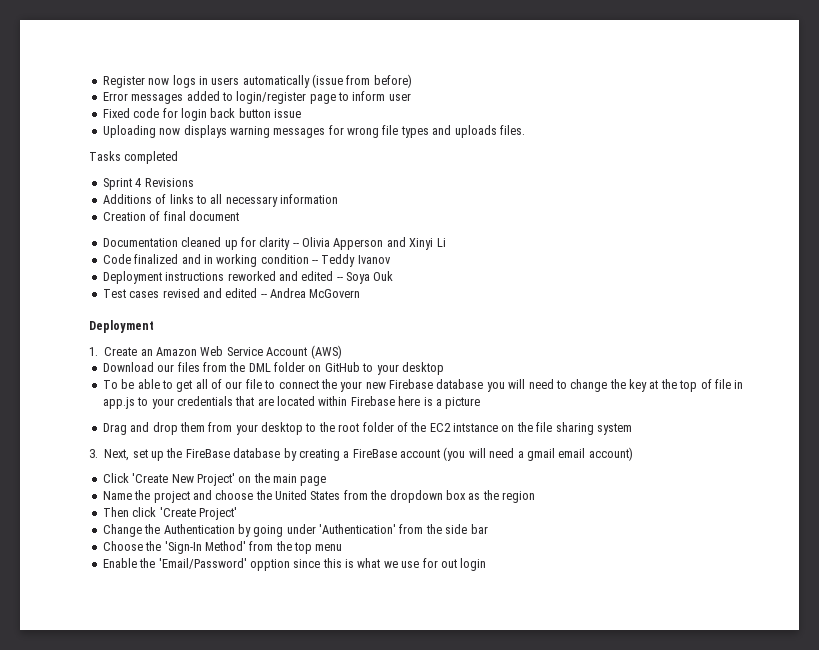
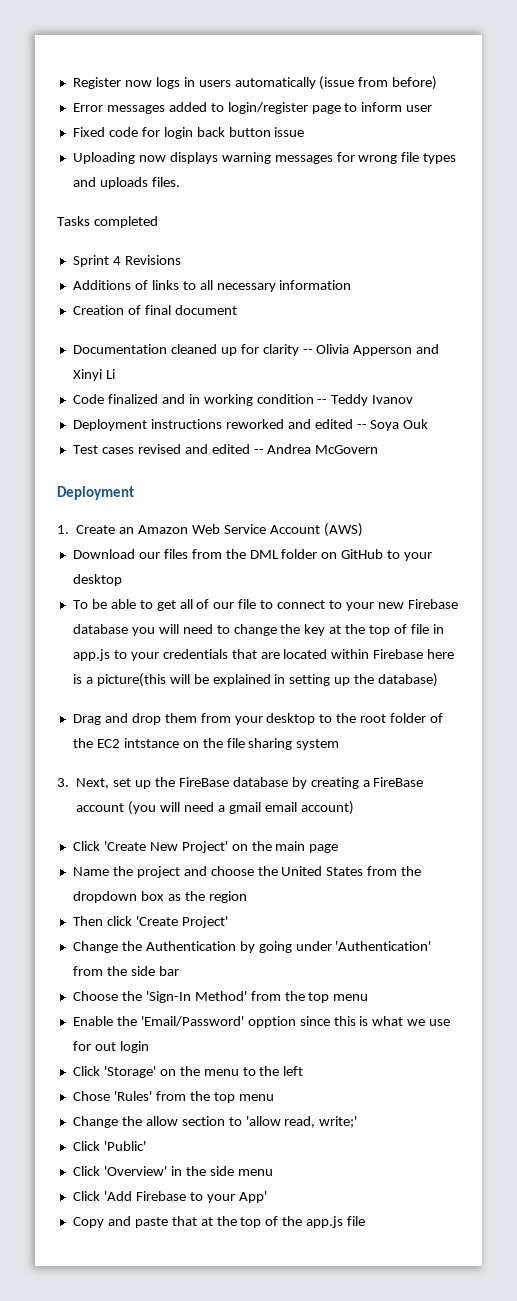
- To be able to get all of our file to connect the your new Firebase database you will need to change the key at the top of file in app.js to your credentials that are located within Firebase here is a picture
+ To be able to get all of our file to connect to your new Firebase database you will need to change the key at the top of file in app.js to your credentials that are located within Firebase here is a picture(this will be explained in setting up the database)
+ Click 'Storage' on the menu to the left
+ Chose 'Rules' from the top menu
+ Change the allow section to 'allow read, write;'
+ Click 'Public'
+ Click 'Overview' in the side menu
+ Click 'Add Firebase to your App'
+ Copy and paste that at the top of the app.js file

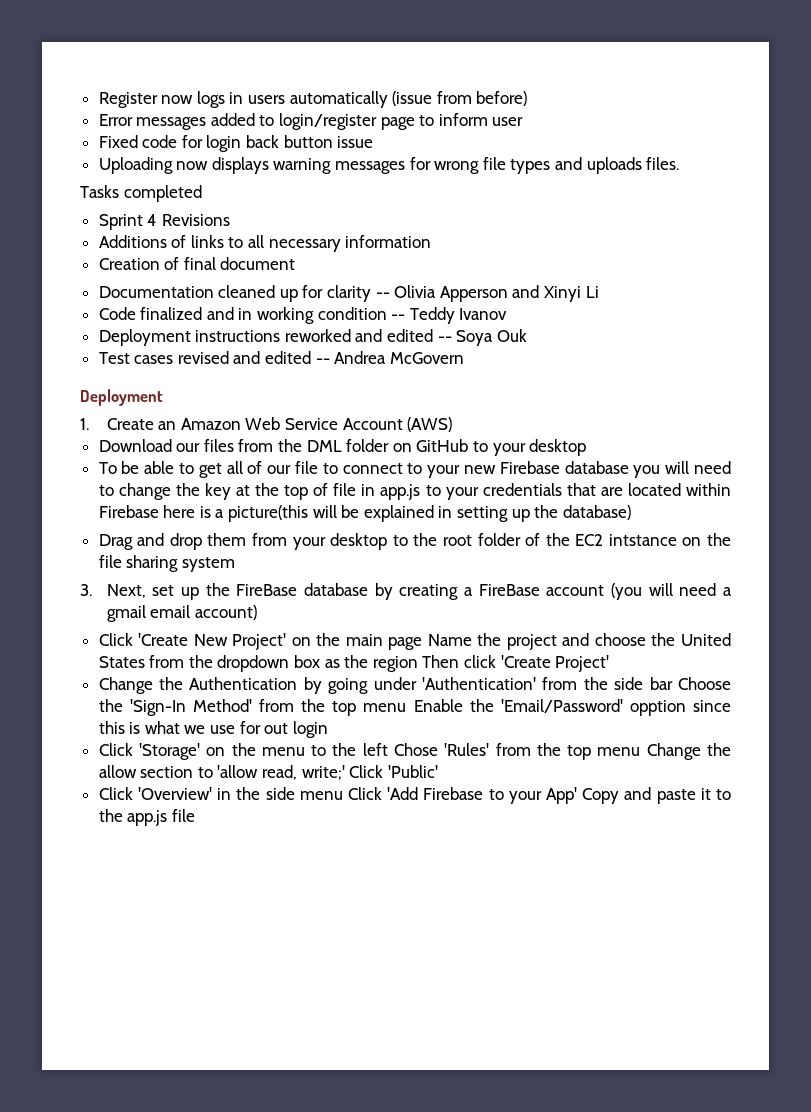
- Click 'Create New Project' on the main page
- Name the project and choose the United States from the dropdown box as the region
- Then click 'Create Project'
+ Click 'Create New Project' on the main page Name the project and choose the United States from the dropdown box as the region Then click 'Create Project'
- Change the Authentication by going under 'Authentication' from the side bar
- Choose the 'Sign-In Method' from the top menu
- Enable the 'Email/Password' opption since this is what we use for out login
+ Change the Authentication by going under 'Authentication' from the side bar Choose the 'Sign-In Method' from the top menu Enable the 'Email/Password' opption since this is what we use for out login
- Click 'Storage' on the menu to the left
- Chose 'Rules' from the top menu
- Change the allow section to 'allow read, write;'
- Click 'Public'
+ Click 'Storage' on the menu to the left Chose 'Rules' from the top menu Change the allow section to 'allow read, write;' Click 'Public'
- Click 'Overview' in the side menu
- Click 'Add Firebase to your App'
- Copy and paste that at the top of the app.js file
+ Click 'Overview' in the side menu Click 'Add Firebase to your App' Copy and paste it to the app.js file

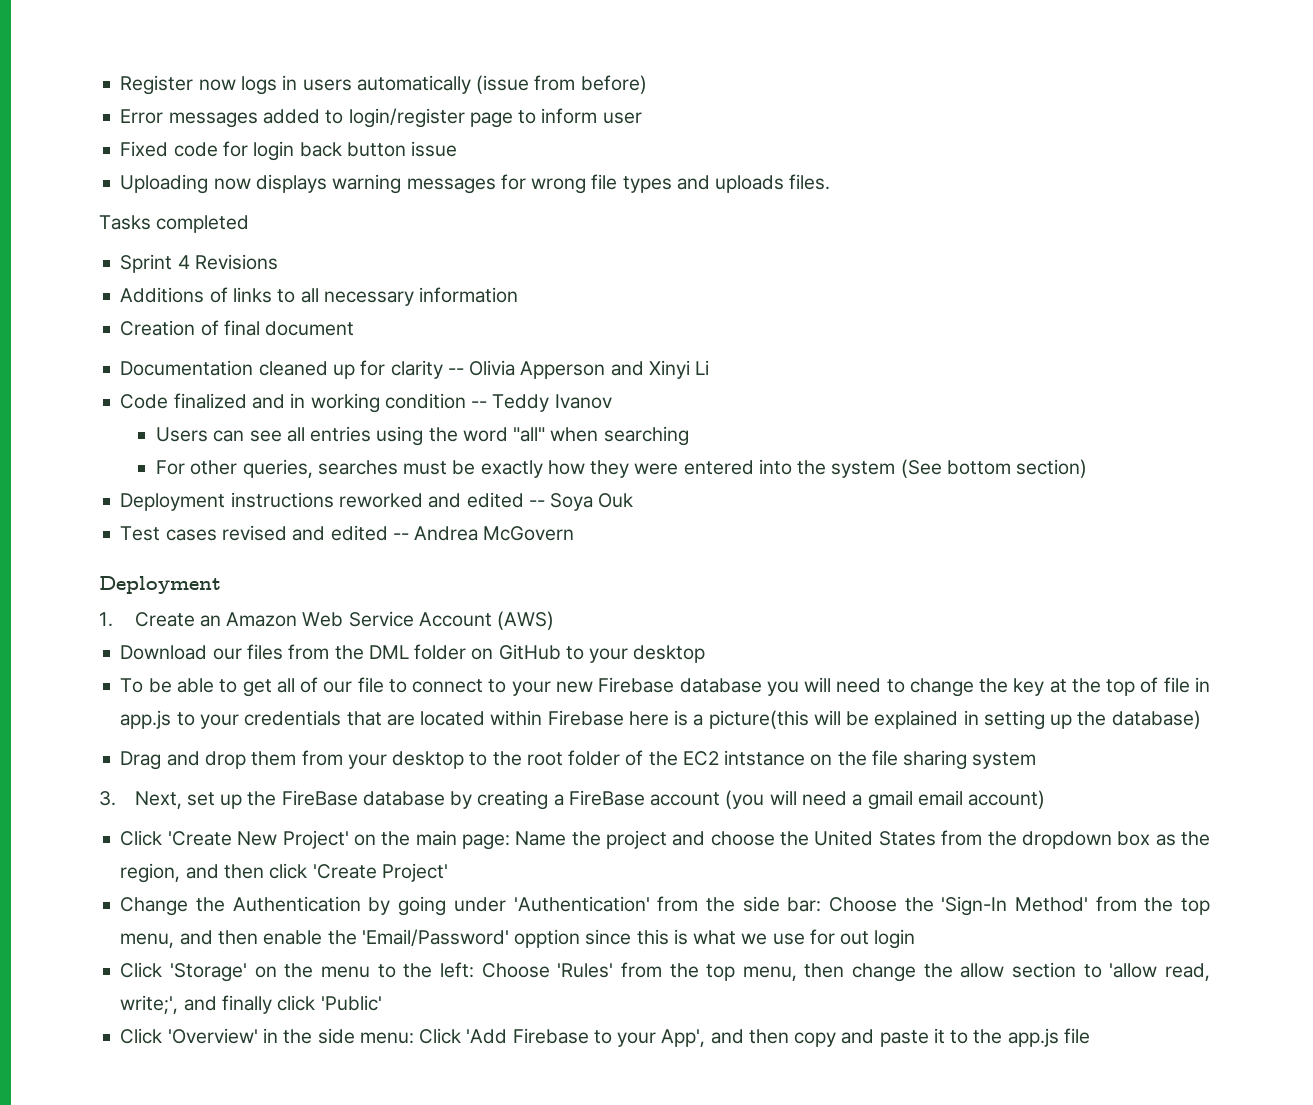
+ Users can see all entries using the word "all" when searching
+ For other queries, searches must be exactly how they were entered into the system (See bottom section)
- Click 'Create New Project' on the main page Name the project and choose the United States from the dropdown box as the region Then click 'Create Project'
+ Click 'Create New Project' on the main page: Name the project and choose the United States from the dropdown box as the region, and then click 'Create Project'
- Change the Authentication by going under 'Authentication' from the side bar Choose the 'Sign-In Method' from the top menu Enable the 'Email/Password' opption since this is what we use for out login
+ Change the Authentication by going under 'Authentication' from the side bar: Choose the 'Sign-In Method' from the top menu, and then enable the 'Email/Password' opption since this is what we use for out login
- Click 'Storage' on the menu to the left Chose 'Rules' from the top menu Change the allow section to 'allow read, write;' Click 'Public'
+ Click 'Storage' on the menu to the left: Choose 'Rules' from the top menu, then change the allow section to 'allow read, write;', and finally click 'Public'
- Click 'Overview' in the side menu Click 'Add Firebase to your App' Copy and paste it to the app.js file
+ Click 'Overview' in the side menu: Click 'Add Firebase to your App', and then copy and paste it to the app.js file

